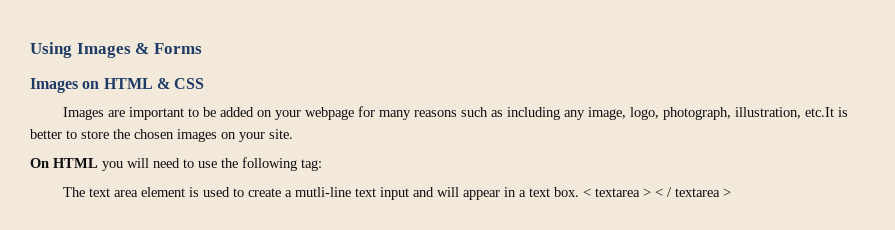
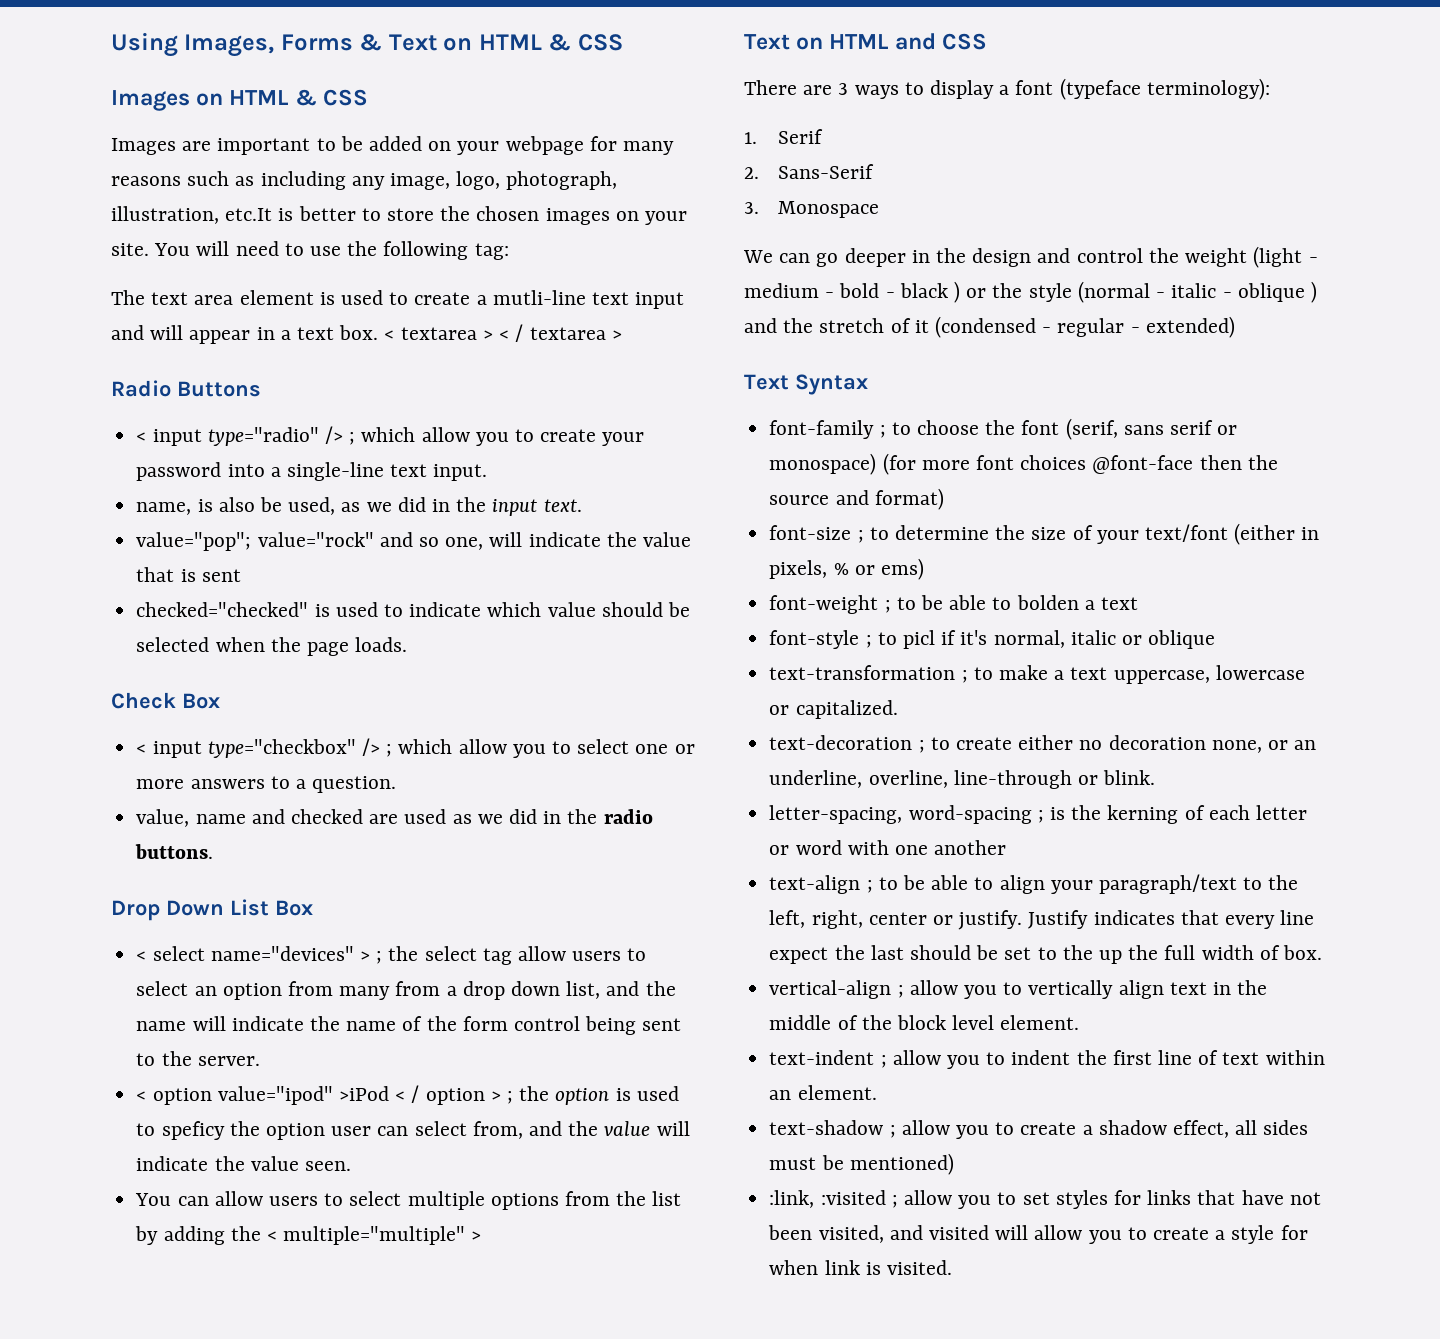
- Using Images & Forms
+ Using Images, Forms & Text on HTML & CSS
- Images are important to be added on your webpage for many reasons such as including any image, logo, photograph, illustration, etc.It is better to store the chosen images on your site.
- On HTML you will need to use the following tag:
+ Images are important to be added on your webpage for many reasons such as including any image, logo, photograph, illustration, etc.It is better to store the chosen images on your site. You will need to use the following tag:
+ Radio Buttons
+ < input type="radio" /> ; which allow you to create your password into a single-line text input.
+ name, is also be used, as we did in the input text.
+ value="pop"; value="rock" and so one, will indicate the value that is sent
+ checked="checked" is used to indicate which value should be selected when the page loads.
+ Check Box
+ < input type="checkbox" /> ; which allow you to select one or more answers to a question.
+ value, name and checked are used as we did in the radio buttons.
+ Drop Down List Box
+ < select name="devices" > ; the select tag allow users to select an option from many from a drop down list, and the name will indicate the name of the form control being sent to the server.
+ < option value="ipod" >iPod < / option > ; the option is used to speficy the option user can select from, and the value will indicate the value seen.
+ You can allow users to select multiple options from the list by adding the < multiple="multiple" >
+ Text on HTML and CSS
+ There are 3 ways to display a font (typeface terminology):
+ 1. Serif
+ 2. Sans-Serif
+ 3. Monospace
+ We can go deeper in the design and control the weight (light - medium - bold - black ) or the style (normal - italic - oblique ) and the stretch of it (condensed - regular - extended)
+ Text Syntax
+ font-family ; to choose the font (serif, sans serif or monospace) (for more font choices @font-face then the source and format)
+ font-size ; to determine the size of your text/font (either in pixels, % or ems)
+ font-weight ; to be able to bolden a text
+ font-style ; to picl if it's normal, italic or oblique
+ text-transformation ; to make a text uppercase, lowercase or capitalized.
+ text-decoration ; to create either no decoration none, or an underline, overline, line-through or blink.
+ letter-spacing, word-spacing ; is the kerning of each letter or word with one another
+ text-align ; to be able to align your paragraph/text to the left, right, center or justify. Justify indicates that every line expect the last should be set to the up the full width of box.
+ vertical-align ; allow you to vertically align text in the middle of the block level element.
+ text-indent ; allow you to indent the first line of text within an element.
+ text-shadow ; allow you to create a shadow effect, all sides must be mentioned)
+ :link, :visited ; allow you to set styles for links that have not been visited, and visited will allow you to create a style for when link is visited.

